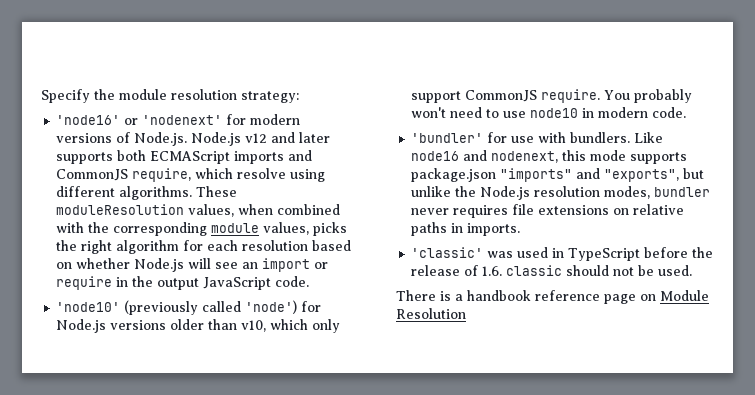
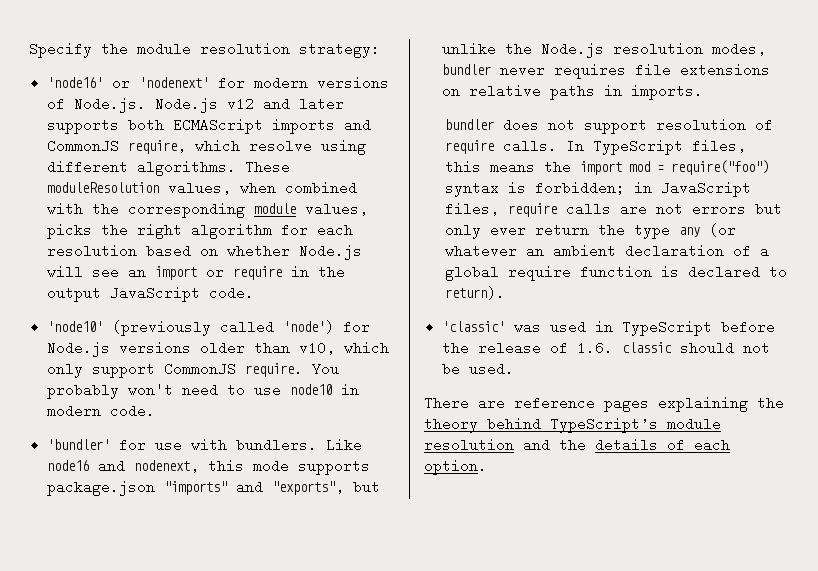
+ bundler does not support resolution of require calls. In TypeScript files, this means the import mod = require("foo") syntax is forbidden; in JavaScript files, require calls are not errors but only ever return the type any (or whatever an ambient declaration of a global require function is declared to return).
- There is a handbook reference page on Module Resolution
+ There are reference pages explaining the theory behind TypeScript’s module resolution and the details of each option.

